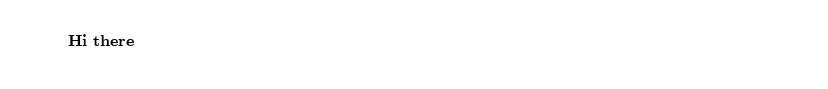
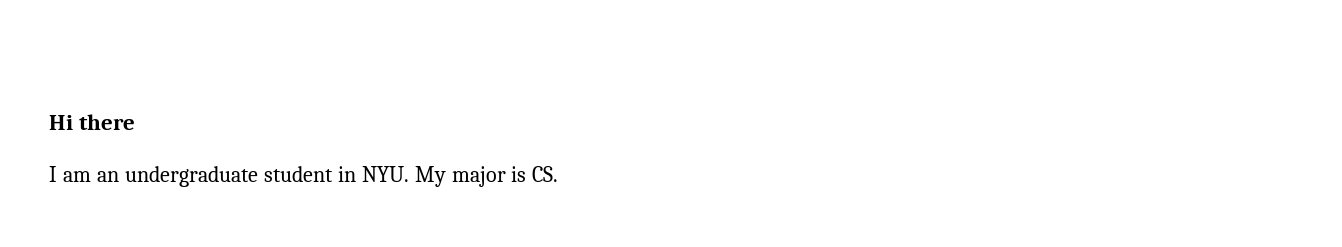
+ I am an undergraduate student in NYU. My major is CS.

